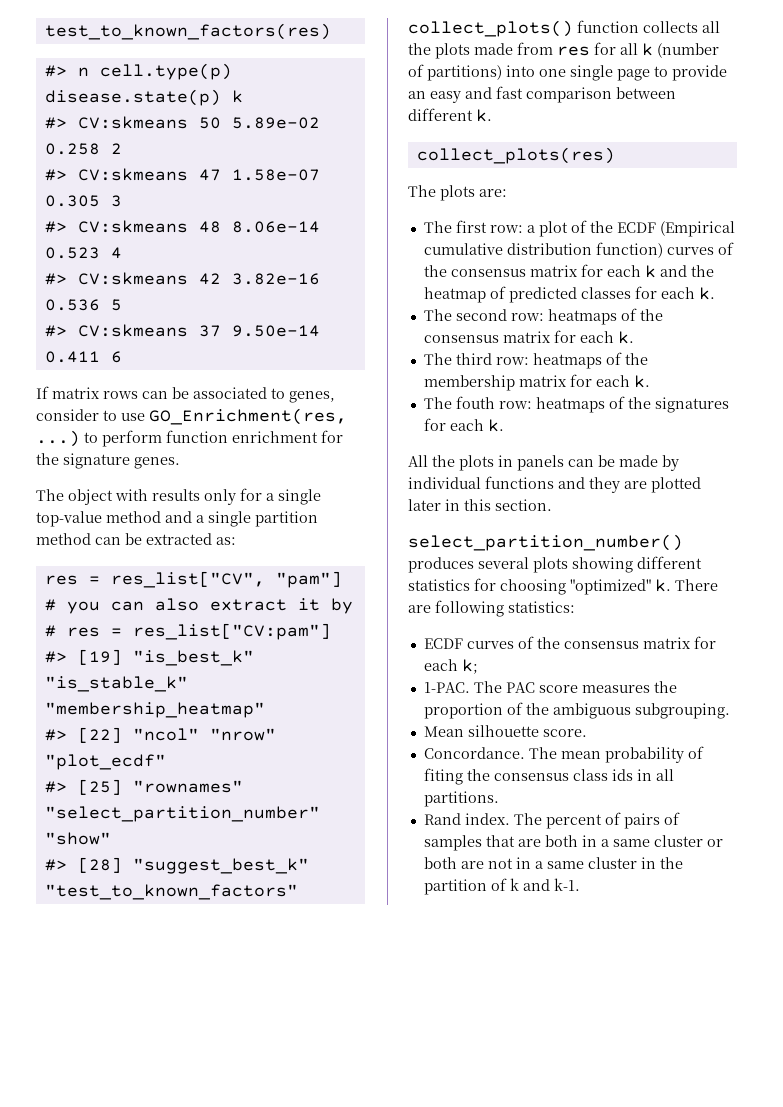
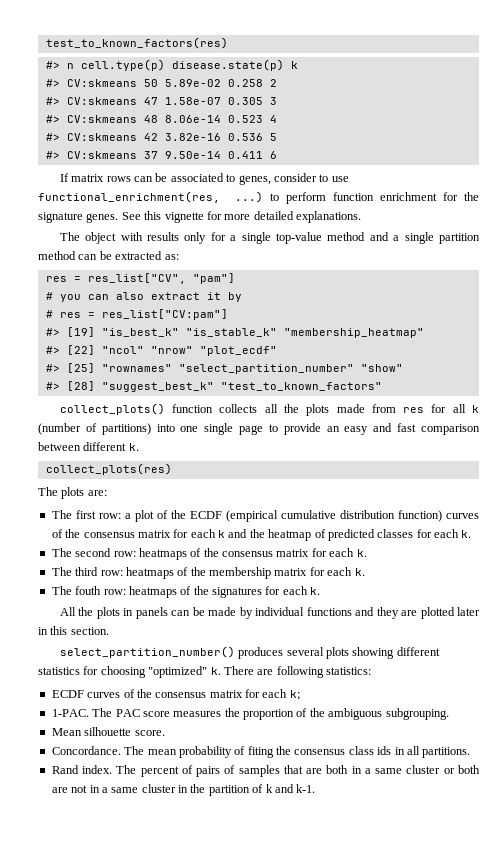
- If matrix rows can be associated to genes, consider to use GO_Enrichment(res, ...) to perform function enrichment for the signature genes.
+ If matrix rows can be associated to genes, consider to use functional_enrichment(res, ...) to perform function enrichment for the signature genes. See this vignette for more detailed explanations.
- The first row: a plot of the ECDF (Empirical cumulative distribution function) curves of the consensus matrix for each k and the heatmap of predicted classes for each k.
+ The first row: a plot of the ECDF (empirical cumulative distribution function) curves of the consensus matrix for each k and the heatmap of predicted classes for each k.

